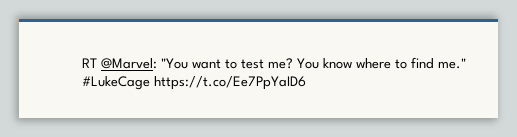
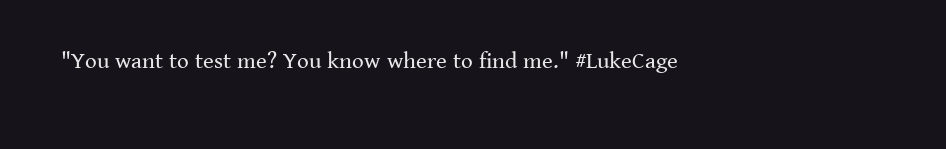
- RT @Marvel: "You want to test me?
+ "You want to test me?
- #LukeCage https://t.co/Ee7PpYaID6
+ #LukeCage

